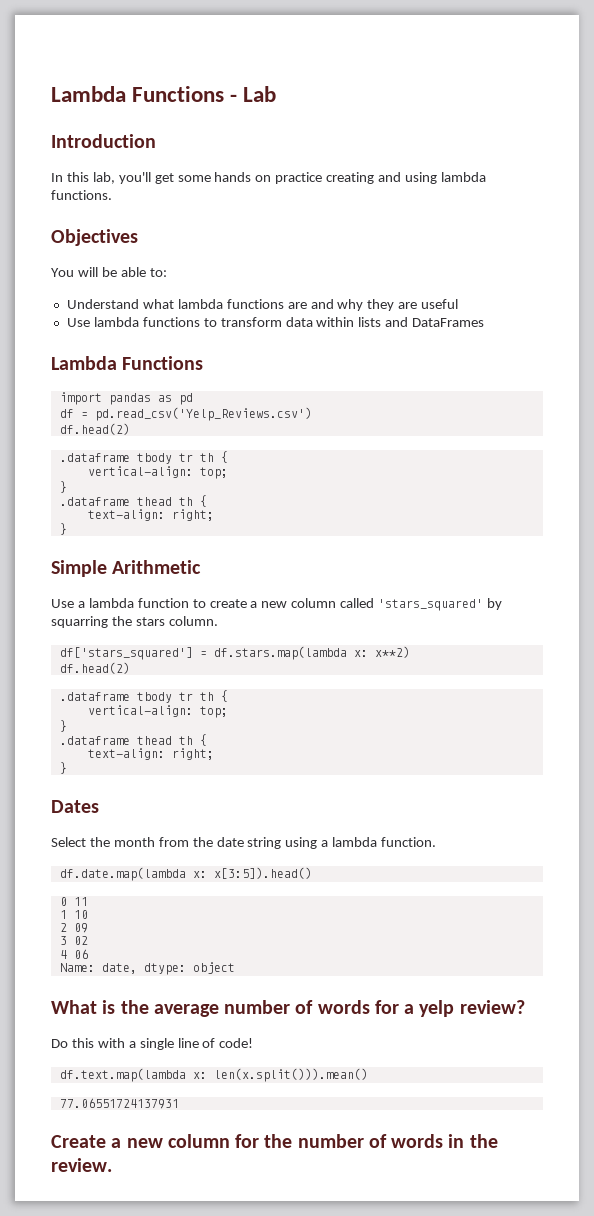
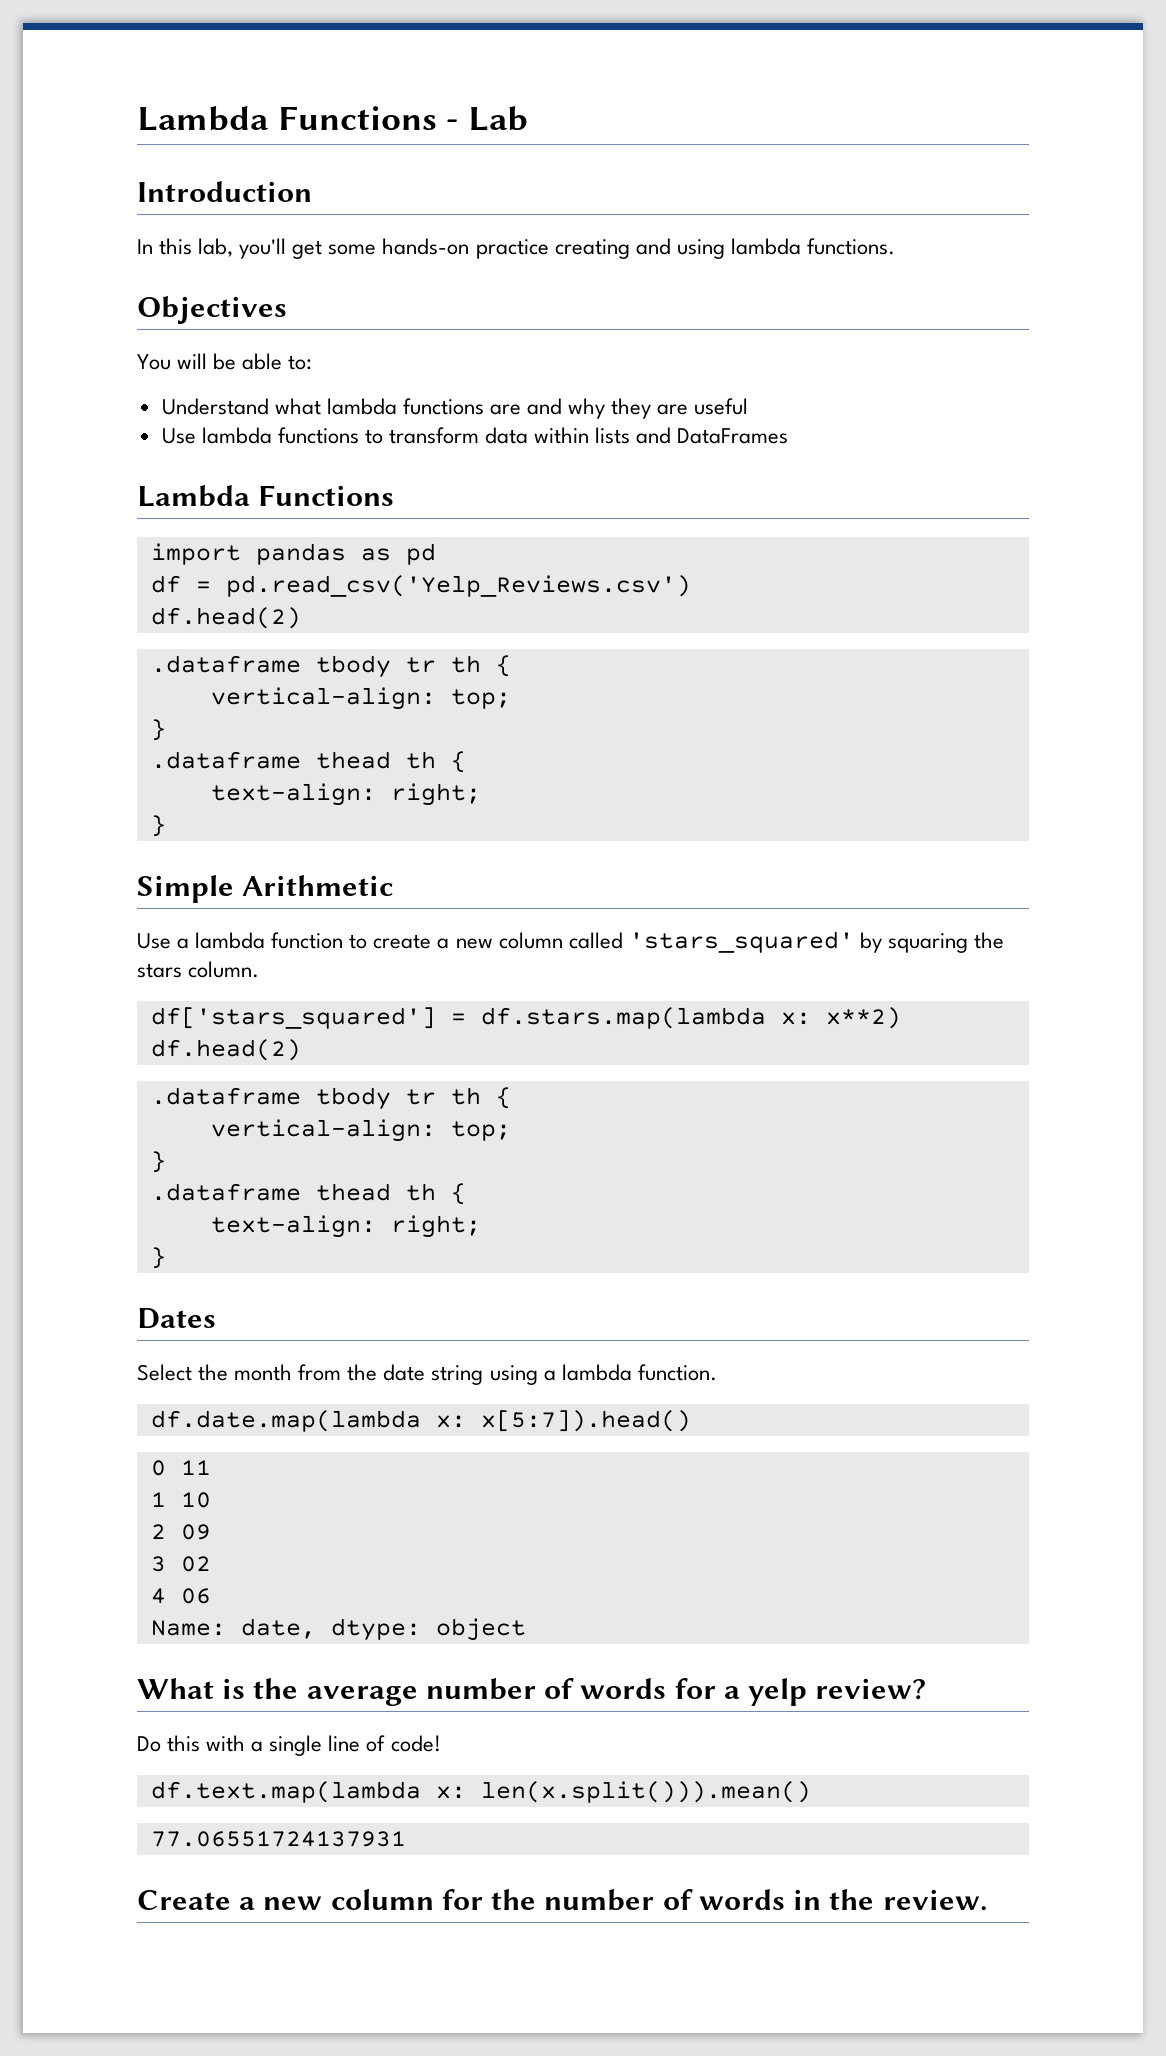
- In this lab, you'll get some hands on practice creating and using lambda functions.
+ In this lab, you'll get some hands-on practice creating and using lambda functions.
- Use a lambda function to create a new column called 'stars_squared' by squarring the stars column.
+ Use a lambda function to create a new column called 'stars_squared' by squaring the stars column.
- df.date.map(lambda x: x[3:5]).head()
+ df.date.map(lambda x: x[5:7]).head()

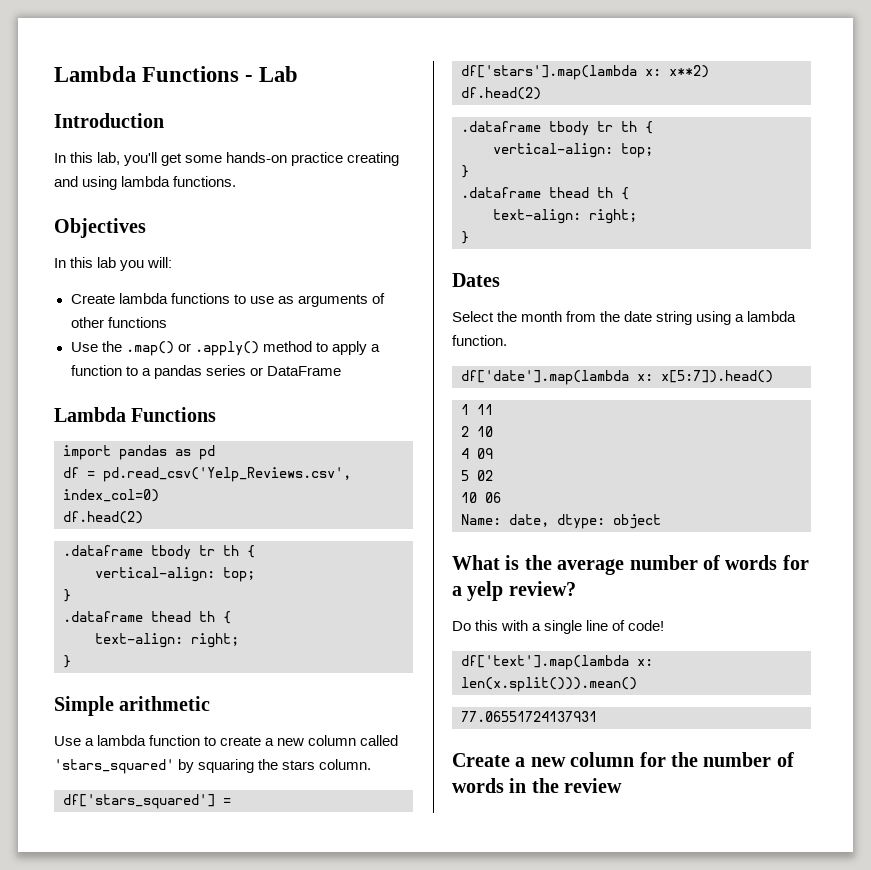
- You will be able to:
- Understand what lambda functions are and why they are useful
- Use lambda functions to transform data within lists and DataFrames
+ In this lab you will:
+ Create lambda functions to use as arguments of other functions
+ Use the .map() or .apply() method to apply a function to a pandas series or DataFrame
- df = pd.read_csv('Yelp_Reviews.csv')
+ df = pd.read_csv('Yelp_Reviews.csv', index_col=0)
- Simple Arithmetic
+ Simple arithmetic
- df['stars_squared'] = df.stars.map(lambda x: x**2)
+ df['stars_squared'] = df['stars'].map(lambda x: x**2)
- df.date.map(lambda x: x[5:7]).head()
+ df['date'].map(lambda x: x[5:7]).head()
- 0 11
+ 1 11
- 1 10
+ 2 10
- 2 09
+ 4 09
- 3 02
+ 5 02
- 4 06
+ 10 06
- df.text.map(lambda x: len(x.split())).mean()
+ df['text'].map(lambda x: len(x.split())).mean()
- Create a new column for the number of words in the review.
+ Create a new column for the number of words in the review

